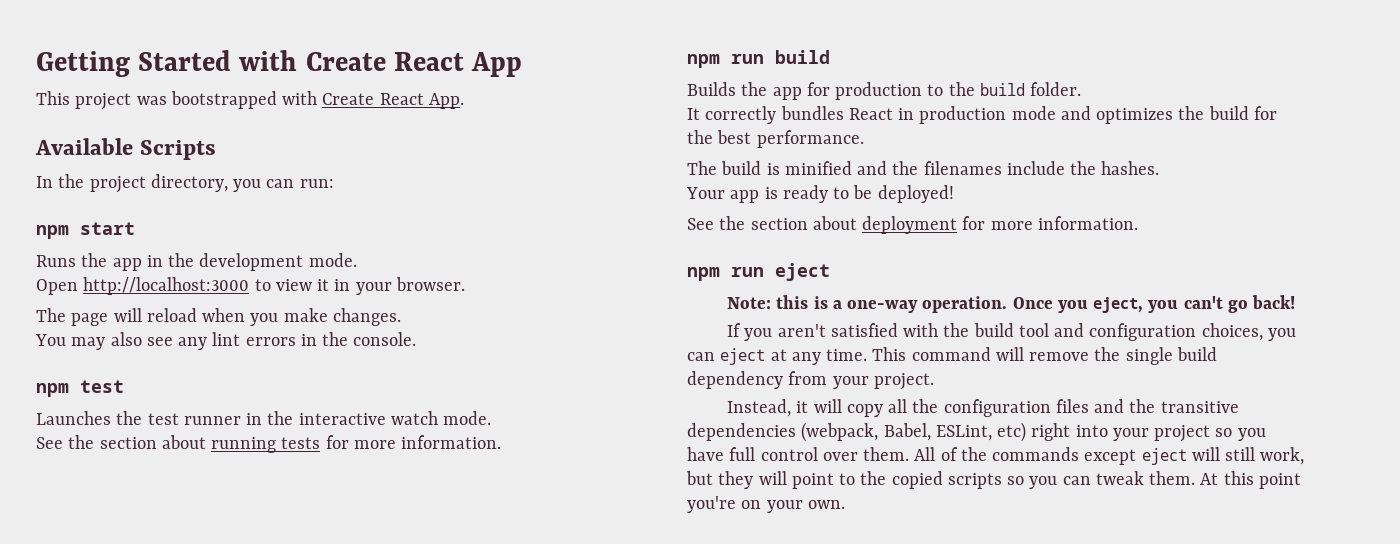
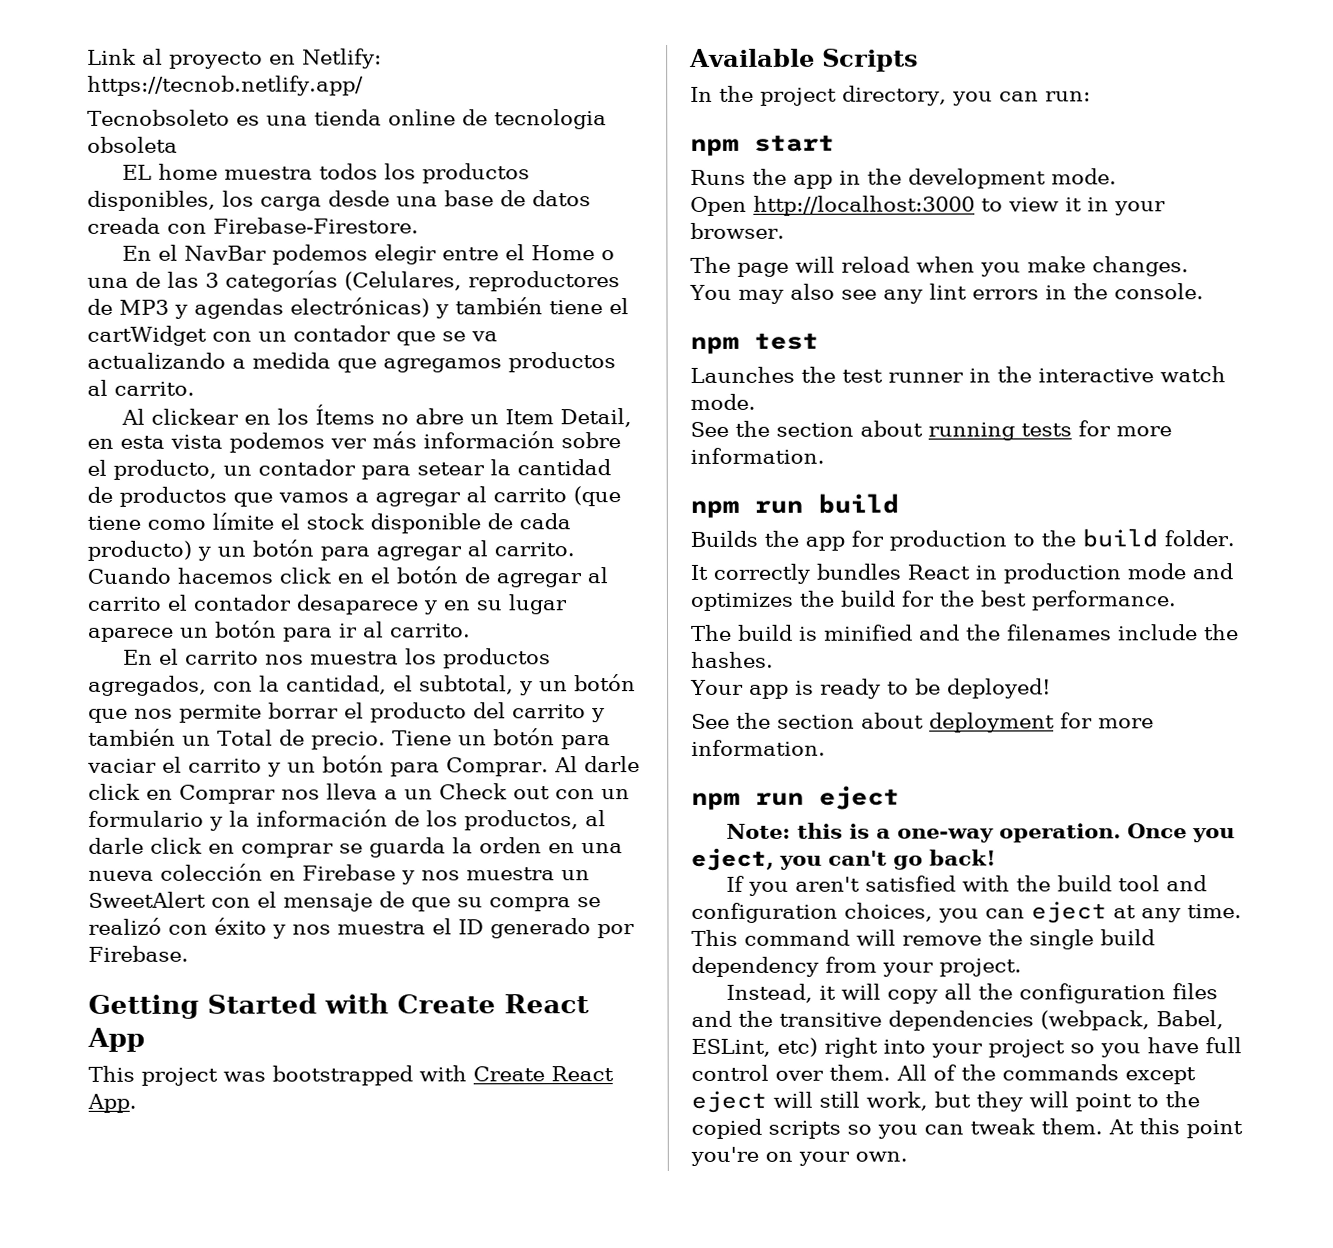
+ Link al proyecto en Netlify: https://tecnob.netlify.app/
+ Tecnobsoleto es una tienda online de tecnologia obsoleta
+ EL home muestra todos los productos disponibles, los carga desde una base de datos creada con Firebase-Firestore.
+ En el NavBar podemos elegir entre el Home o una de las 3 categorías (Celulares, reproductores de MP3 y agendas electrónicas) y también tiene el cartWidget con un contador que se va actualizando a medida que agregamos productos al carrito.
+ Al clickear en los Ítems no abre un Item Detail, en esta vista podemos ver más información sobre el producto, un contador para setear la cantidad de productos que vamos a agregar al carrito (que tiene como límite el stock disponible de cada producto) y un botón para agregar al carrito. Cuando hacemos click en el botón de agregar al carrito el contador desaparece y en su lugar aparece un botón para ir al carrito.
+ En el carrito nos muestra los productos agregados, con la cantidad, el subtotal, y un botón que nos permite borrar el producto del carrito y también un Total de precio. Tiene un botón para vaciar el carrito y un botón para Comprar. Al darle click en Comprar nos lleva a un Check out con un formulario y la información de los productos, al darle click en comprar se guarda la orden en una nueva colección en Firebase y nos muestra un SweetAlert con el mensaje de que su compra se realizó con éxito y nos muestra el ID generado por Firebase.

